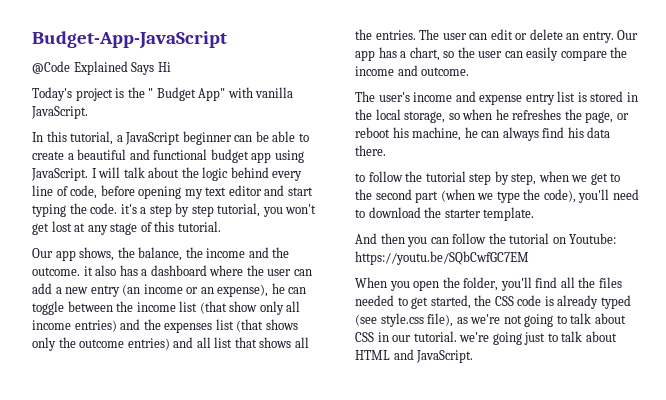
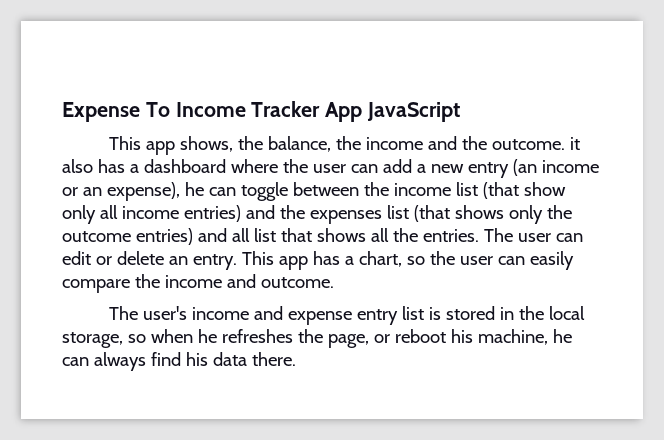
- Budget-App-JavaScript
- @Code Explained Says Hi
- Today's project is the " Budget App" with vanilla JavaScript.
- In this tutorial, a JavaScript beginner can be able to create a beautiful and functional budget app using JavaScript. I will talk about the logic behind every line of code, before opening my text editor and start typing the code. it's a step by step tutorial, you won't get lost at any stage of this tutorial.
- Our app shows, the balance, the income and the outcome. it also has a dashboard where the user can add a new entry (an income or an expense), he can toggle between the income list (that show only all income entries) and the expenses list (that shows only the outcome entries) and all list that shows all the entries.
+ Expense To Income Tracker App JavaScript
+ This app shows, the balance, the income and the outcome. it also has a dashboard where the user can add a new entry (an income or an expense), he can toggle between the income list (that show only all income entries) and the expenses list (that shows only the outcome entries) and all list that shows all the entries.
- Our app has a chart, so the user can easily compare the income and outcome.
+ This app has a chart, so the user can easily compare the income and outcome.
- to follow the tutorial step by step, when we get to the second part (when we type the code), you'll need to download the starter template.
- And then you can follow the tutorial on Youtube: https://youtu.be/SQbCwfGC7EM
- When you open the folder, you'll find all the files needed to get started, the CSS code is already typed (see style.css file), as we're not going to talk about CSS in our tutorial. we're going just to talk about HTML and JavaScript.

